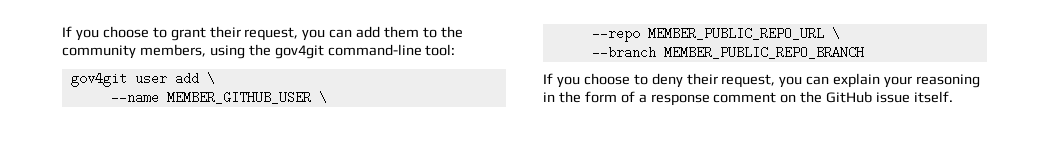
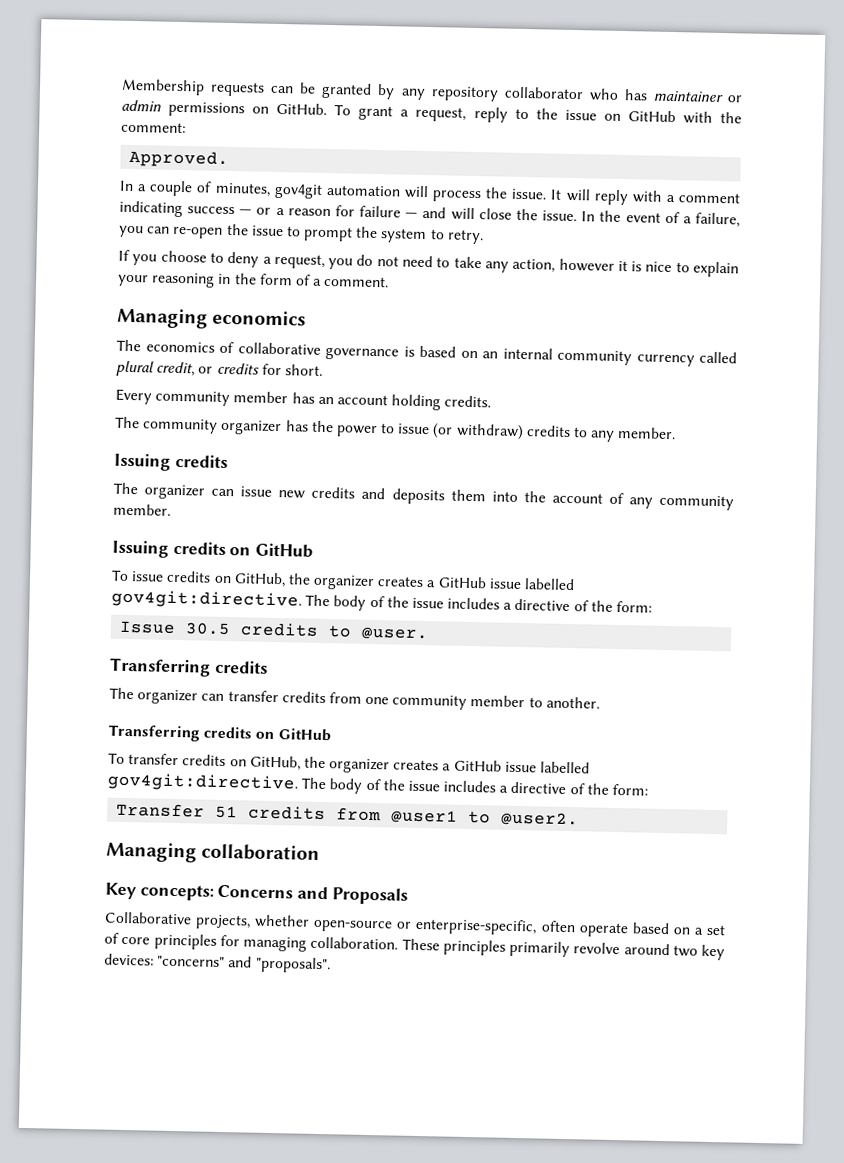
- If you choose to grant their request, you can add them to the community members, using the gov4git command-line tool:
- gov4git user add \
- --name MEMBER_GITHUB_USER \
- --repo MEMBER_PUBLIC_REPO_URL \
- --branch MEMBER_PUBLIC_REPO_BRANCH
+ Membership requests can be granted by any repository collaborator who has maintainer or admin permissions on GitHub. To grant a request, reply to the issue on GitHub with the comment:
+ Approved.
+ In a couple of minutes, gov4git automation will process the issue. It will reply with a comment indicating success — or a reason for failure — and will close the issue. In the event of a failure, you can re-open the issue to prompt the system to retry.
- If you choose to deny their request, you can explain your reasoning in the form of a response comment on the GitHub issue itself.
+ If you choose to deny a request, you do not need to take any action, however it is nice to explain your reasoning in the form of a comment.
+ Managing economics
+ The economics of collaborative governance is based on an internal community currency called plural credit, or credits for short.
+ Every community member has an account holding credits.
+ The community organizer has the power to issue (or withdraw) credits to any member.
+ Issuing credits
+ The organizer can issue new credits and deposits them into the account of any community member.
+ Issuing credits on GitHub
+ To issue credits on GitHub, the organizer creates a GitHub issue labelled gov4git:directive. The body of the issue includes a directive of the form:
+ Issue 30.5 credits to @user.
+ Transferring credits
+ The organizer can transfer credits from one community member to another.
+ Transferring credits on GitHub
+ To transfer credits on GitHub, the organizer creates a GitHub issue labelled gov4git:directive. The body of the issue includes a directive of the form:
+ Transfer 51 credits from @user1 to @user2.
+ Managing collaboration
+ Key concepts: Concerns and Proposals
+ Collaborative projects, whether open-source or enterprise-specific, often operate based on a set of core principles for managing collaboration. These principles primarily revolve around two key devices: "concerns" and "proposals".

